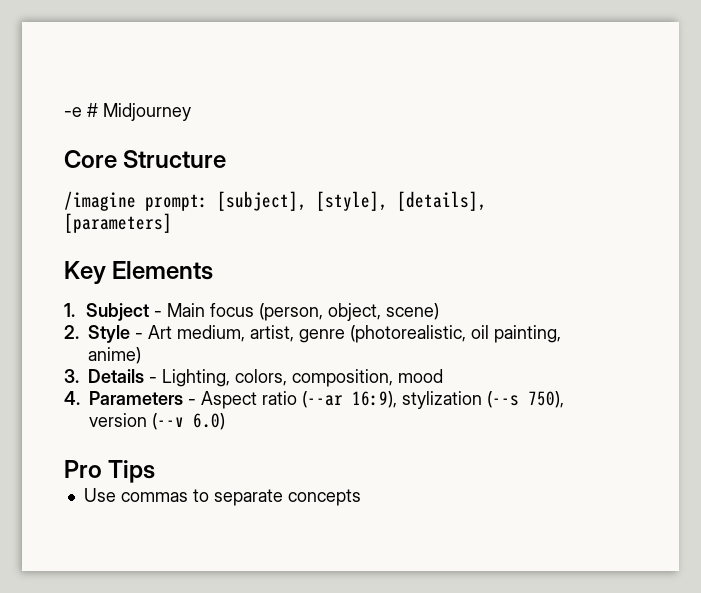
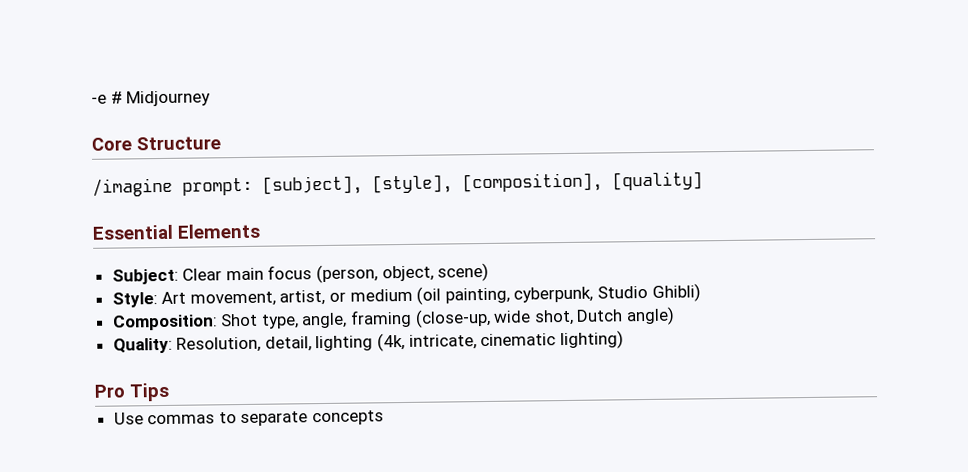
- /imagine prompt: [subject], [style], [details], [parameters]
- Key Elements
- 1. Subject - Main focus (person, object, scene)
- 2. Style - Art medium, artist, genre (photorealistic, oil painting, anime)
- 3. Details - Lighting, colors, composition, mood
- 4. Parameters - Aspect ratio (--ar 16:9), stylization (--s 750), version (--v 6.0)
+ /imagine prompt: [subject], [style], [composition], [quality]
+ Essential Elements
+ Subject: Clear main focus (person, object, scene)
+ Style: Art movement, artist, or medium (oil painting, cyberpunk, Studio Ghibli)
+ Composition: Shot type, angle, framing (close-up, wide shot, Dutch angle)
+ Quality: Resolution, detail, lighting (4k, intricate, cinematic lighting)

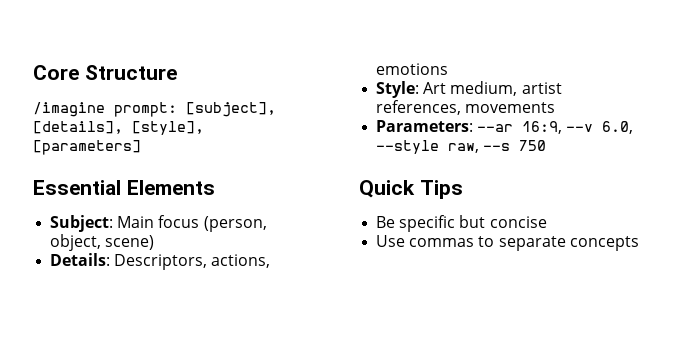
- -e # Midjourney
- /imagine prompt: [subject], [style], [composition], [quality]
+ /imagine prompt: [subject], [details], [style], [parameters]
- Subject: Clear main focus (person, object, scene)
+ Subject: Main focus (person, object, scene)
- Style: Art movement, artist, or medium (oil painting, cyberpunk, Studio Ghibli)
- Composition: Shot type, angle, framing (close-up, wide shot, Dutch angle)
- Quality: Resolution, detail, lighting (4k, intricate, cinematic lighting)
- Pro Tips
+ Details: Descriptors, actions, emotions
+ Style: Art medium, artist references, movements
+ Parameters: --ar 16:9, --v 6.0, --style raw, --s 750
+ Quick Tips
+ Be specific but concise

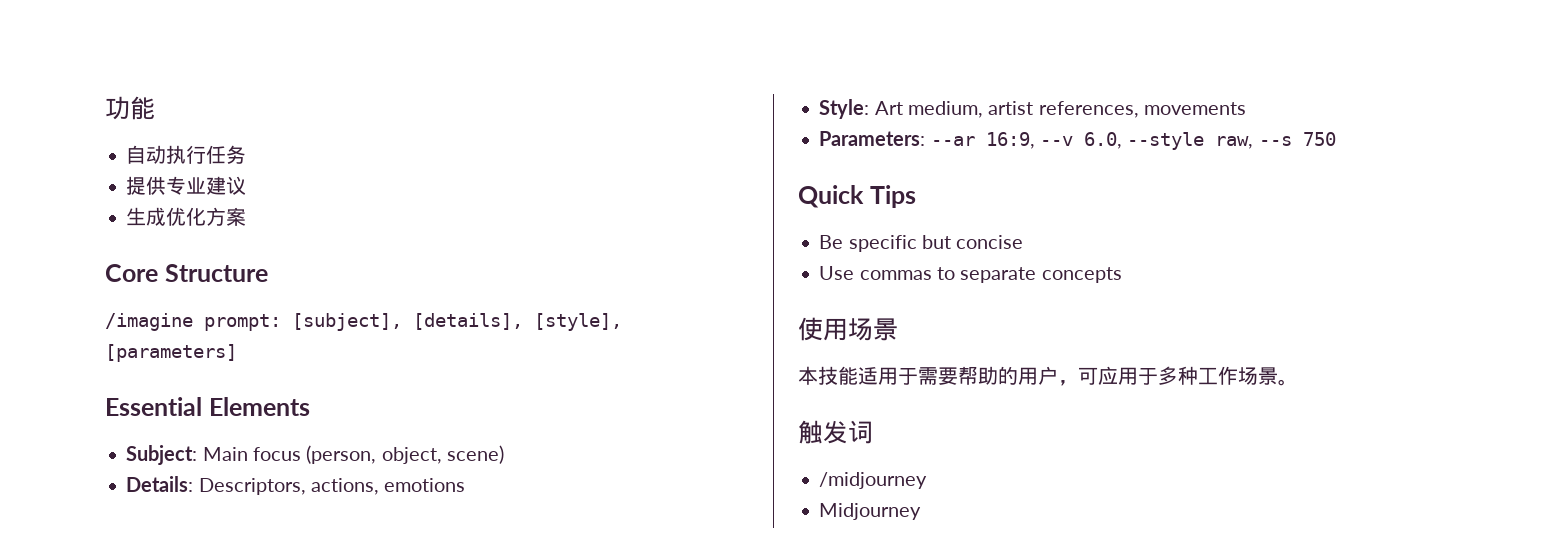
+ 功能
+ 自动执行任务
+ 提供专业建议
+ 生成优化方案
+ 使用场景
+ 本技能适用于需要帮助的用户，可应用于多种工作场景。
+ 触发词
+ /midjourney
+ Midjourney

